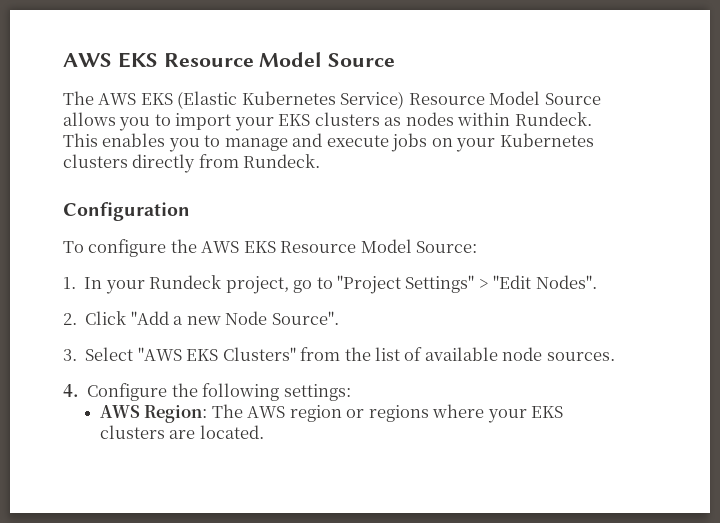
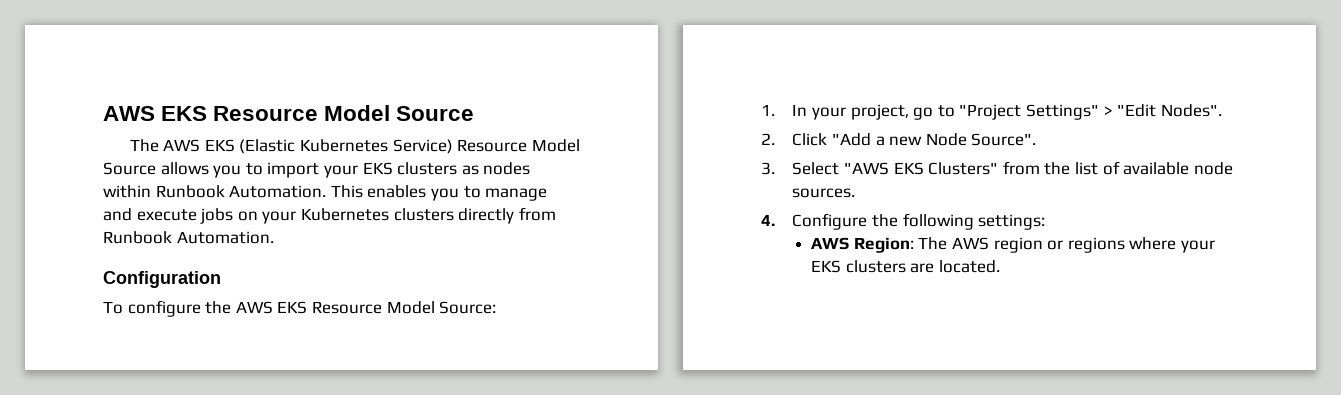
- The AWS EKS (Elastic Kubernetes Service) Resource Model Source allows you to import your EKS clusters as nodes within Rundeck.
+ The AWS EKS (Elastic Kubernetes Service) Resource Model Source allows you to import your EKS clusters as nodes within Runbook Automation.
- This enables you to manage and execute jobs on your Kubernetes clusters directly from Rundeck.
+ This enables you to manage and execute jobs on your Kubernetes clusters directly from Runbook Automation.
- 1. In your Rundeck project, go to "Project Settings" > "Edit Nodes".
+ 1. In your project, go to "Project Settings" > "Edit Nodes".

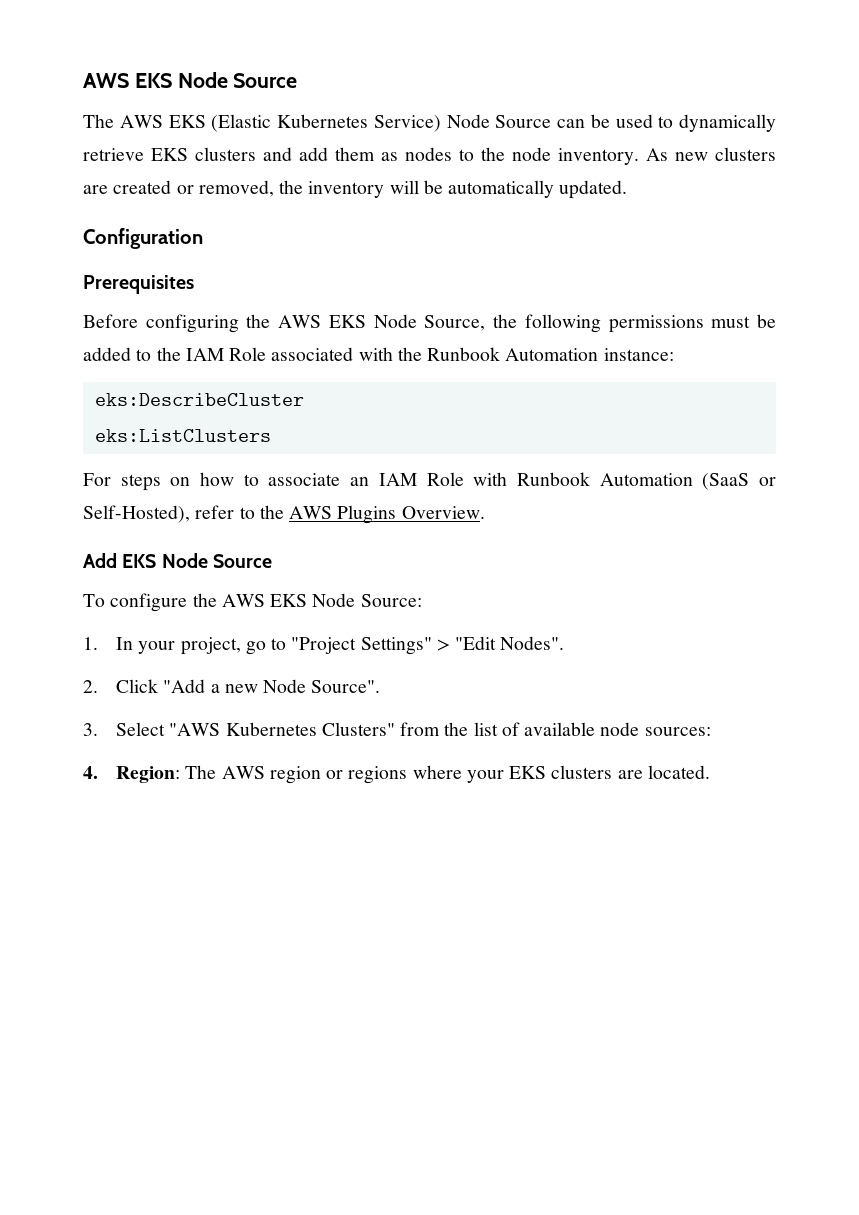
- AWS EKS Resource Model Source
+ AWS EKS Node Source
- The AWS EKS (Elastic Kubernetes Service) Resource Model Source allows you to import your EKS clusters as nodes within Runbook Automation. This enables you to manage and execute jobs on your Kubernetes clusters directly from Runbook Automation.
+ The AWS EKS (Elastic Kubernetes Service) Node Source can be used to dynamically retrieve EKS clusters and add them as nodes to the node inventory. As new clusters are created or removed, the inventory will be automatically updated.
  Configuration
+ Prerequisites
+ Before configuring the AWS EKS Node Source, the following permissions must be added to the IAM Role associated with the Runbook Automation instance:
+ eks:DescribeCluster
+ eks:ListClusters
+ For steps on how to associate an IAM Role with Runbook Automation (SaaS or Self-Hosted), refer to the AWS Plugins Overview.
+ Add EKS Node Source
- To configure the AWS EKS Resource Model Source:
+ To configure the AWS EKS Node Source:
- 3. Select "AWS EKS Clusters" from the list of available node sources.
+ 3. Select "AWS Kubernetes Clusters" from the list of available node sources:
- 4. Configure the following settings:
- AWS Region: The AWS region or regions where your EKS clusters are located.
+ 4. Region: The AWS region or regions where your EKS clusters are located.

